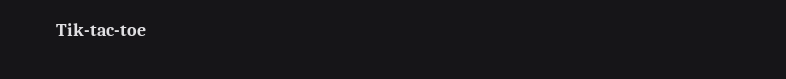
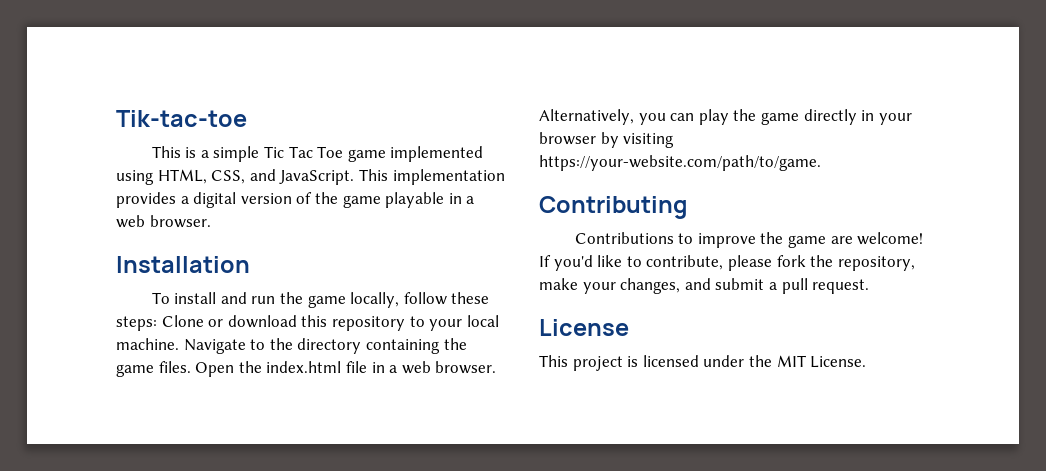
+ This is a simple Tic Tac Toe game implemented using HTML, CSS, and JavaScript. This implementation provides a digital version of the game playable in a web browser.
+ Installation
+ To install and run the game locally, follow these steps: Clone or download this repository to your local machine. Navigate to the directory containing the game files. Open the index.html file in a web browser. Alternatively, you can play the game directly in your browser by visiting https://your-website.com/path/to/game.
+ Contributing
+ Contributions to improve the game are welcome! If you'd like to contribute, please fork the repository, make your changes, and submit a pull request.
+ License
+ This project is licensed under the MIT License.

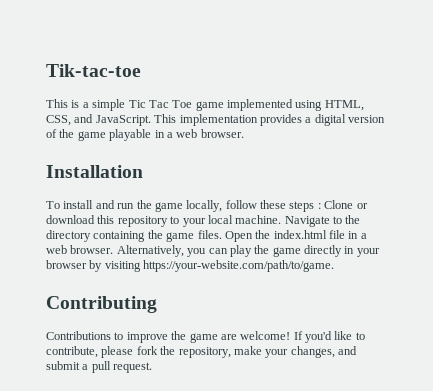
- To install and run the game locally, follow these steps: Clone or download this repository to your local machine.
+ To install and run the game locally, follow these steps : Clone or download this repository to your local machine.
- License
- This project is licensed under the MIT License.

